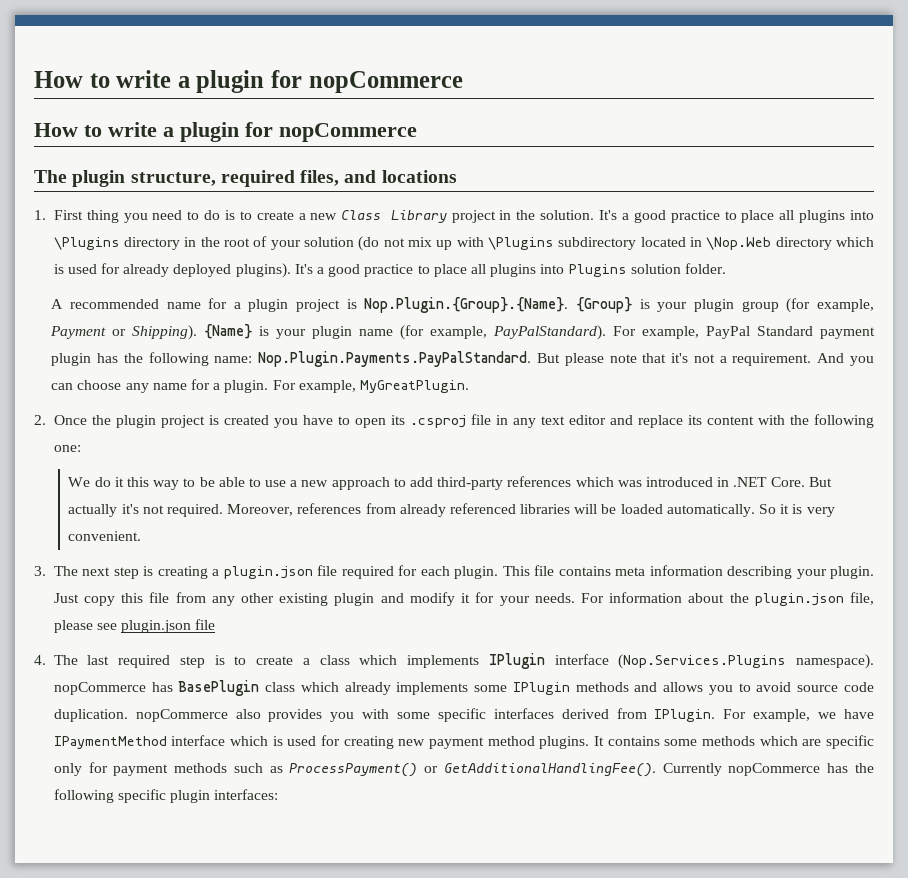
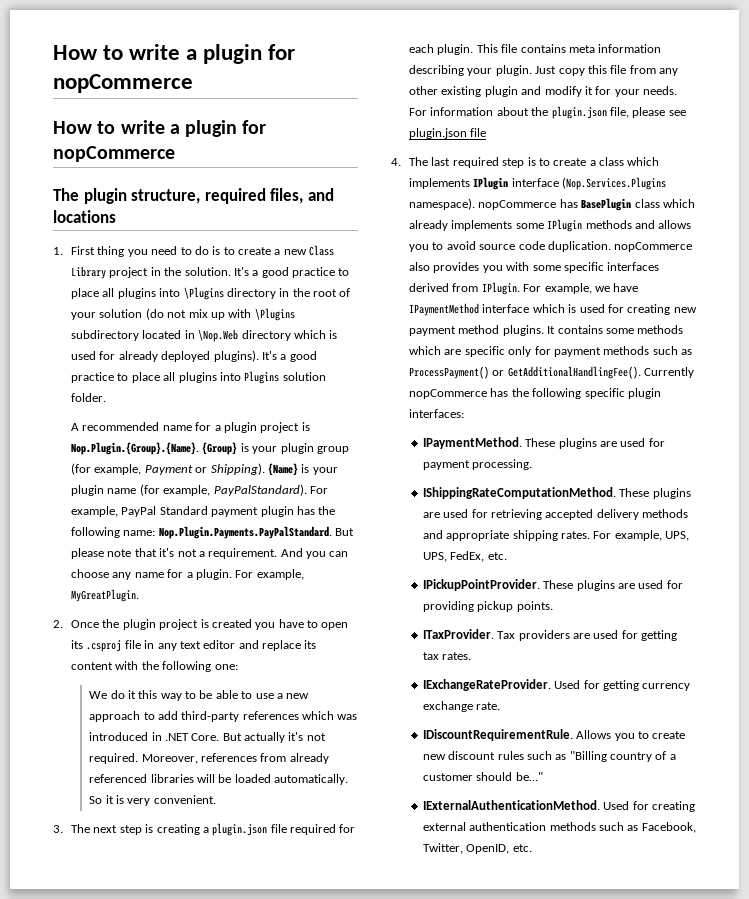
+ IPaymentMethod. These plugins are used for payment processing.
+ IShippingRateComputationMethod. These plugins are used for retrieving accepted delivery methods and appropriate shipping rates. For example, UPS, UPS, FedEx, etc.
+ IPickupPointProvider. These plugins are used for providing pickup points.
+ ITaxProvider. Tax providers are used for getting tax rates.
+ IExchangeRateProvider. Used for getting currency exchange rate.
+ IDiscountRequirementRule. Allows you to create new discount rules such as "Billing country of a customer should be…"
+ IExternalAuthenticationMethod. Used for creating external authentication methods such as Facebook, Twitter, OpenID, etc.

